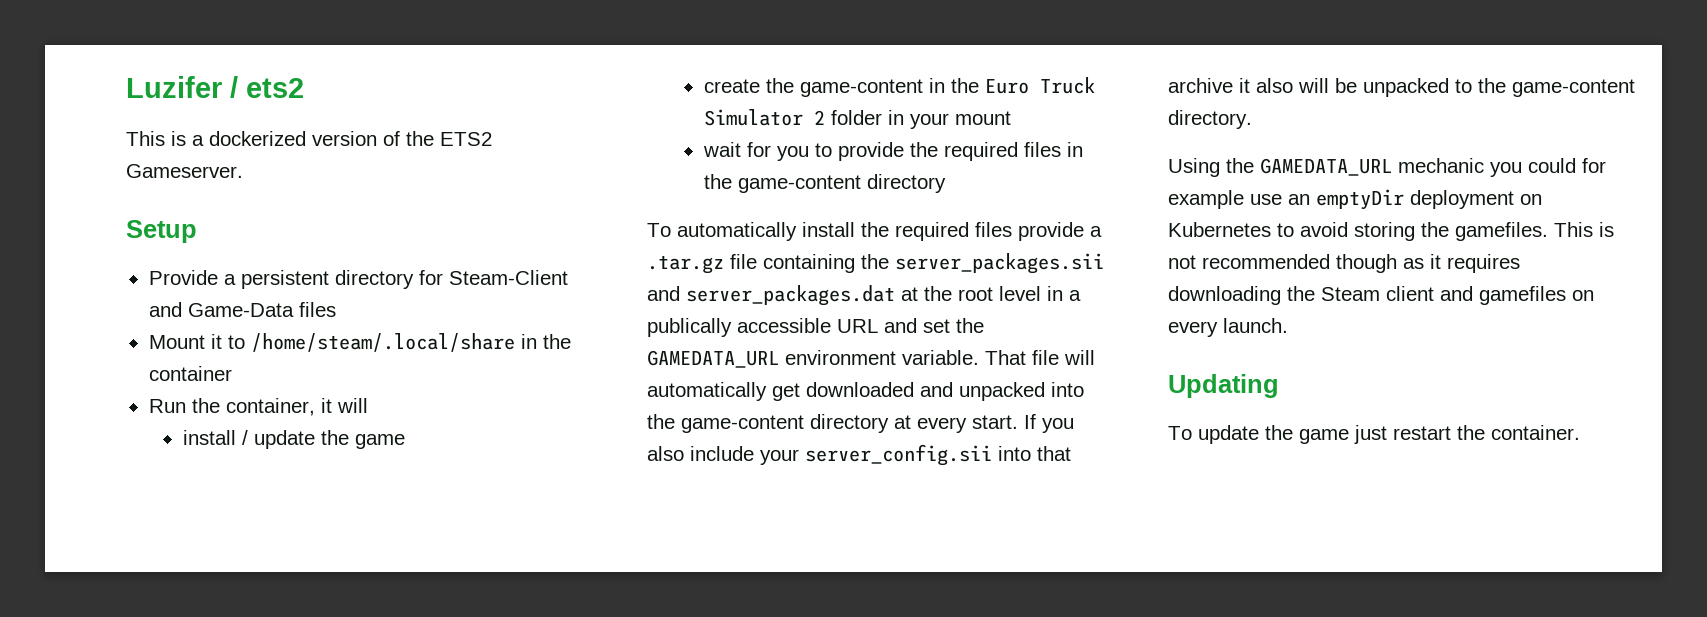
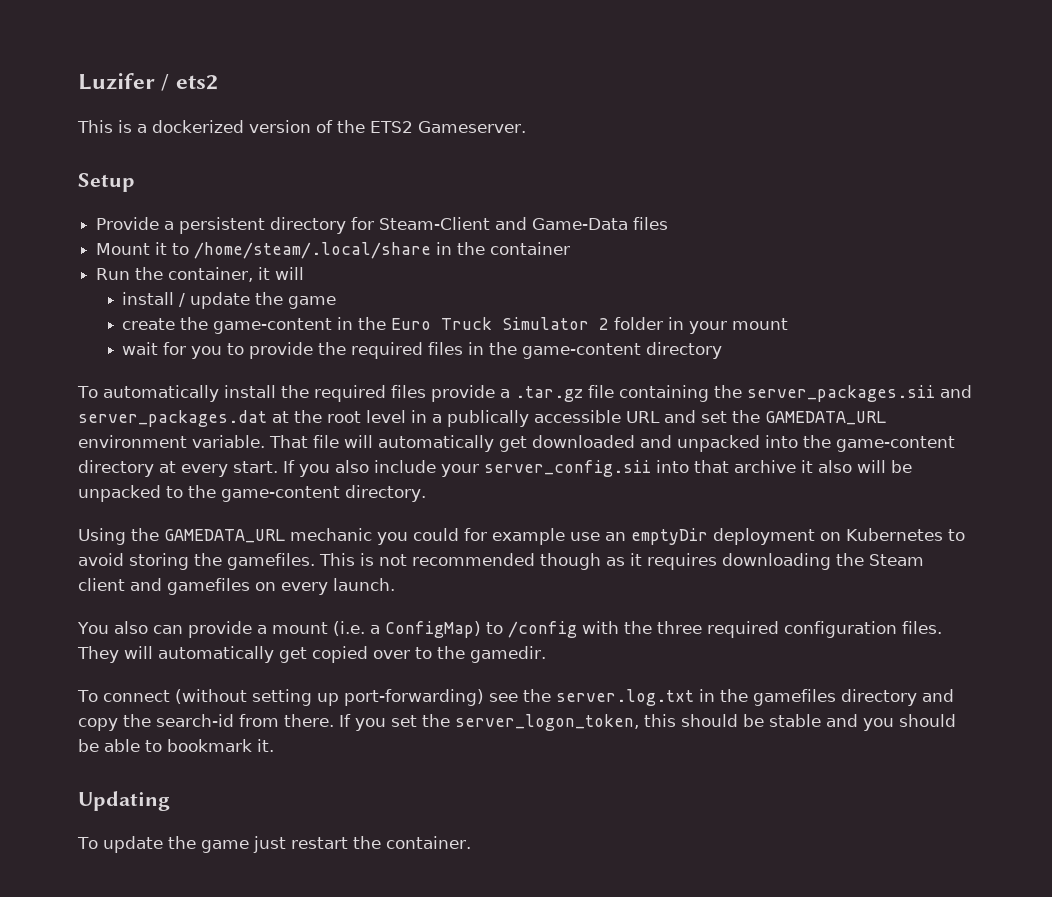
+ You also can provide a mount (i.e. a ConfigMap) to /config with the three required configuration files. They will automatically get copied over to the gamedir.
+ To connect (without setting up port-forwarding) see the server.log.txt in the gamefiles directory and copy the search-id from there. If you set the server_logon_token, this should be stable and you should be able to bookmark it.

